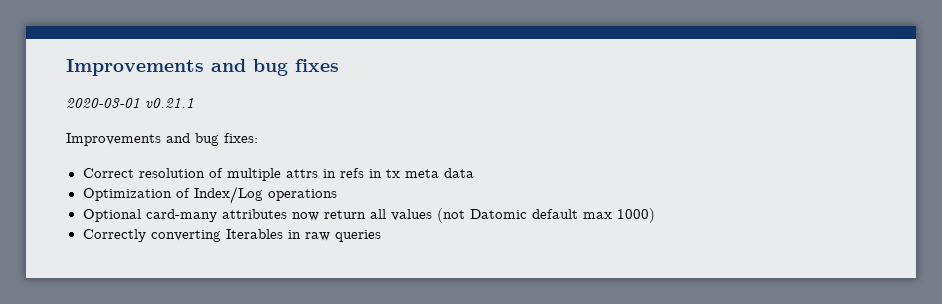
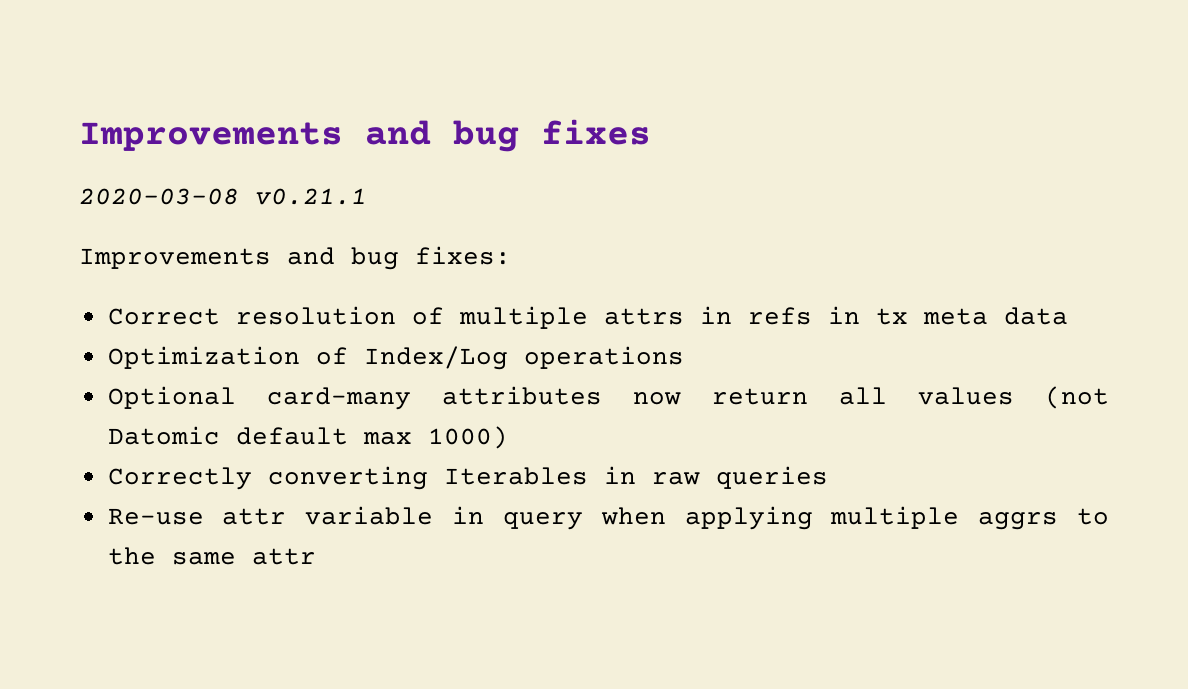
- 2020-03-01 v0.21.1
+ 2020-03-08 v0.21.1
+ Re-use attr variable in query when applying multiple aggrs to the same attr

